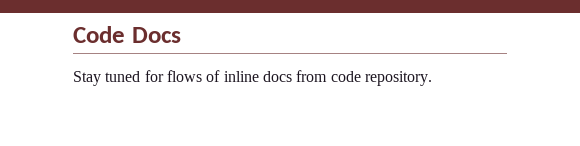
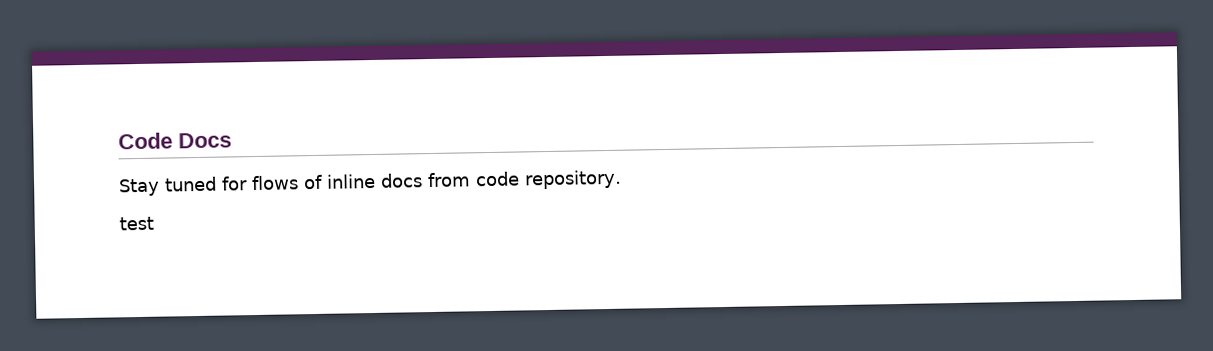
+ test

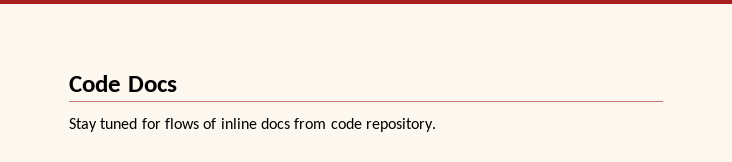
- test

